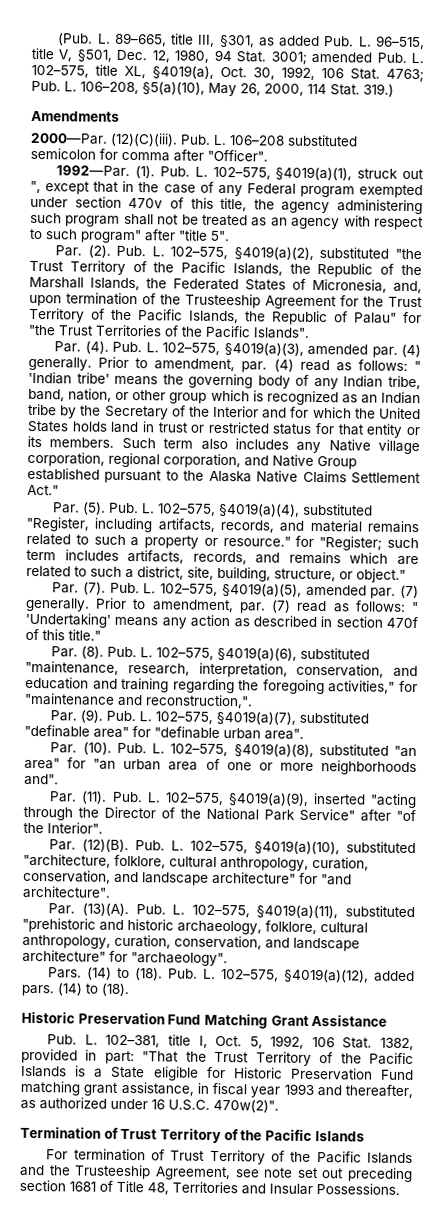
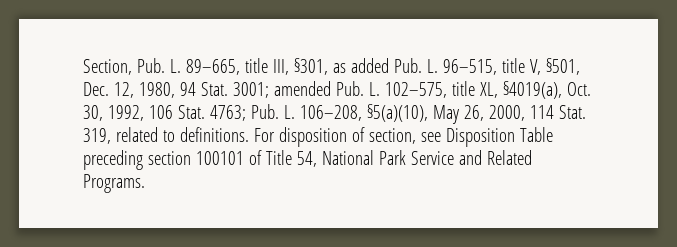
- (Pub. L. 89–665, title III, §301, as added Pub. L. 96–515, title V, §501, Dec. 12, 1980, 94 Stat.
+ Section, Pub. L. 89–665, title III, §301, as added Pub. L. 96–515, title V, §501, Dec. 12, 1980, 94 Stat.
- 319.)
- Amendments
- 2000—Par. (12)(C)(iii). Pub. L. 106–208 substituted semicolon for comma after "Officer".
- 1992—Par. (1). Pub. L. 102–575, §4019(a)(1), struck out ", except that in the case of any Federal program exempted under section 470v of this title, the agency administering such program shall not be treated as an agency with respect to such program" after "title 5".
- Par. (2). Pub. L. 102–575, §4019(a)(2), substituted "the Trust Territory of the Pacific Islands, the Republic of the Marshall Islands, the Federated States of Micronesia, and, upon termination of the Trusteeship Agreement for the Trust Territory of the Pacific Islands, the Republic of Palau" for "the Trust Territories of the Pacific Islands".
- Par. (4). Pub. L. 102–575, §4019(a)(3), amended par. (4) generally. Prior to amendment, par. (4) read as follows: " 'Indian tribe' means the governing body of any Indian tribe, band, nation, or other group which is recognized as an Indian tribe by the Secretary of the Interior and for which the United States holds land in trust or restricted status for that entity or its members. Such term also includes any Native village corporation, regional corporation, and Native Group established pursuant to the Alaska Native Claims Settlement Act."
- Par. (5). Pub. L. 102–575, §4019(a)(4), substituted "Register, including artifacts, records, and material remains related to such a property or resource." for "Register; such term includes artifacts, records, and remains which are related to such a district, site, building, structure, or object."
- Par. (7). Pub. L. 102–575, §4019(a)(5), amended par. (7) generally. Prior to amendment, par. (7) read as follows: " 'Undertaking' means any action as described in section 470f of this title."
- Par. (8). Pub. L. 102–575, §4019(a)(6), substituted "maintenance, research, interpretation, conservation, and education and training regarding the foregoing activities," for "maintenance and reconstruction,".
- Par. (9). Pub. L. 102–575, §4019(a)(7), substituted "definable area" for "definable urban area".
- Par. (10). Pub. L. 102–575, §4019(a)(8), substituted "an area" for "an urban area of one or more neighborhoods and".
- Par. (11). Pub. L. 102–575, §4019(a)(9), inserted "acting through the Director of the National Park Service" after "of the Interior".
- Par. (12)(B). Pub. L. 102–575, §4019(a)(10), substituted "architecture, folklore, cultural anthropology, curation, conservation, and landscape architecture" for "and architecture".
- Par. (13)(A). Pub. L. 102–575, §4019(a)(11), substituted "prehistoric and historic archaeology, folklore, cultural anthropology, curation, conservation, and landscape architecture" for "archaeology".
- Pars. (14) to (18). Pub. L. 102–575, §4019(a)(12), added pars. (14) to (18).
- Historic Preservation Fund Matching Grant Assistance
- Pub. L. 102–381, title I, Oct. 5, 1992, 106 Stat. 1382, provided in part: "That the Trust Territory of the Pacific Islands is a State eligible for Historic Preservation Fund matching grant assistance, in fiscal year 1993 and thereafter, as authorized under 16 U.S.C. 470w(2)".
- Termination of Trust Territory of the Pacific Islands
- For termination of Trust Territory of the Pacific Islands and the Trusteeship Agreement, see note set out preceding section 1681 of Title 48, Territories and Insular Possessions.
+ 319, related to definitions. For disposition of section, see Disposition Table preceding section 100101 of Title 54, National Park Service and Related Programs.

